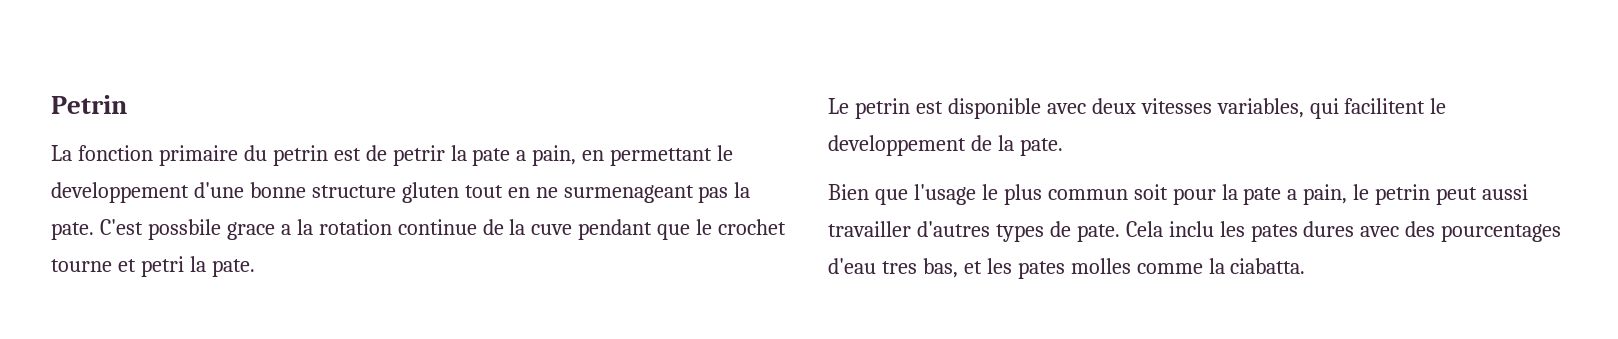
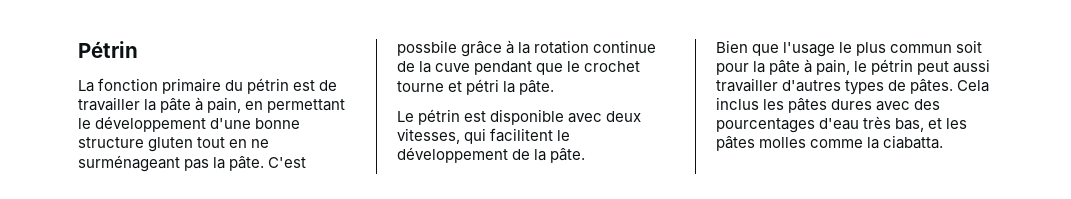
- Petrin
+ Pétrin
- La fonction primaire du petrin est de petrir la pate a pain, en permettant le developpement d'une bonne structure gluten tout en ne surmenageant pas la pate.
+ La fonction primaire du pétrin est de travailler la pâte à pain, en permettant le développement d'une bonne structure gluten tout en ne surménageant pas la pâte.
- C'est possbile grace a la rotation continue de la cuve pendant que le crochet tourne et petri la pate.
+ C'est possbile grâce à la rotation continue de la cuve pendant que le crochet tourne et pétri la pâte.
- Le petrin est disponible avec deux vitesses variables, qui facilitent le developpement de la pate.
+ Le pétrin est disponible avec deux vitesses, qui facilitent le développement de la pâte.
- Bien que l'usage le plus commun soit pour la pate a pain, le petrin peut aussi travailler d'autres types de pate. Cela inclu les pates dures avec des pourcentages d'eau tres bas, et les pates molles comme la ciabatta.
+ Bien que l'usage le plus commun soit pour la pâte à pain, le pétrin peut aussi travailler d'autres types de pâtes. Cela inclus les pâtes dures avec des pourcentages d'eau très bas, et les pâtes molles comme la ciabatta.

